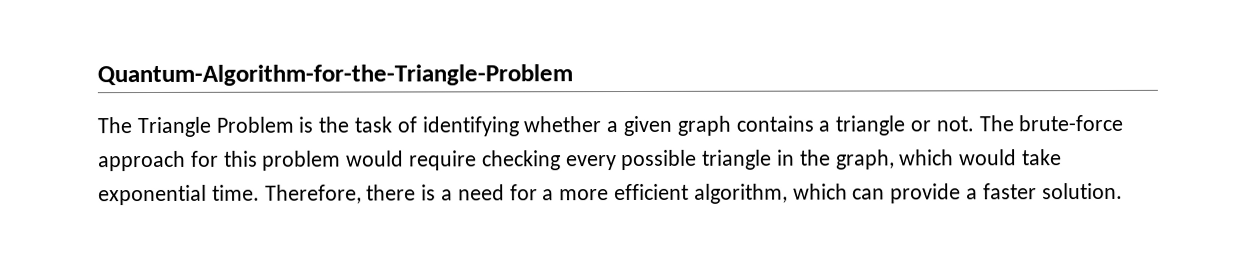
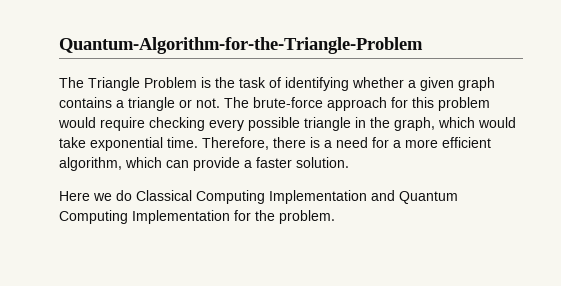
+ Here we do Classical Computing Implementation and Quantum Computing Implementation for the problem.

